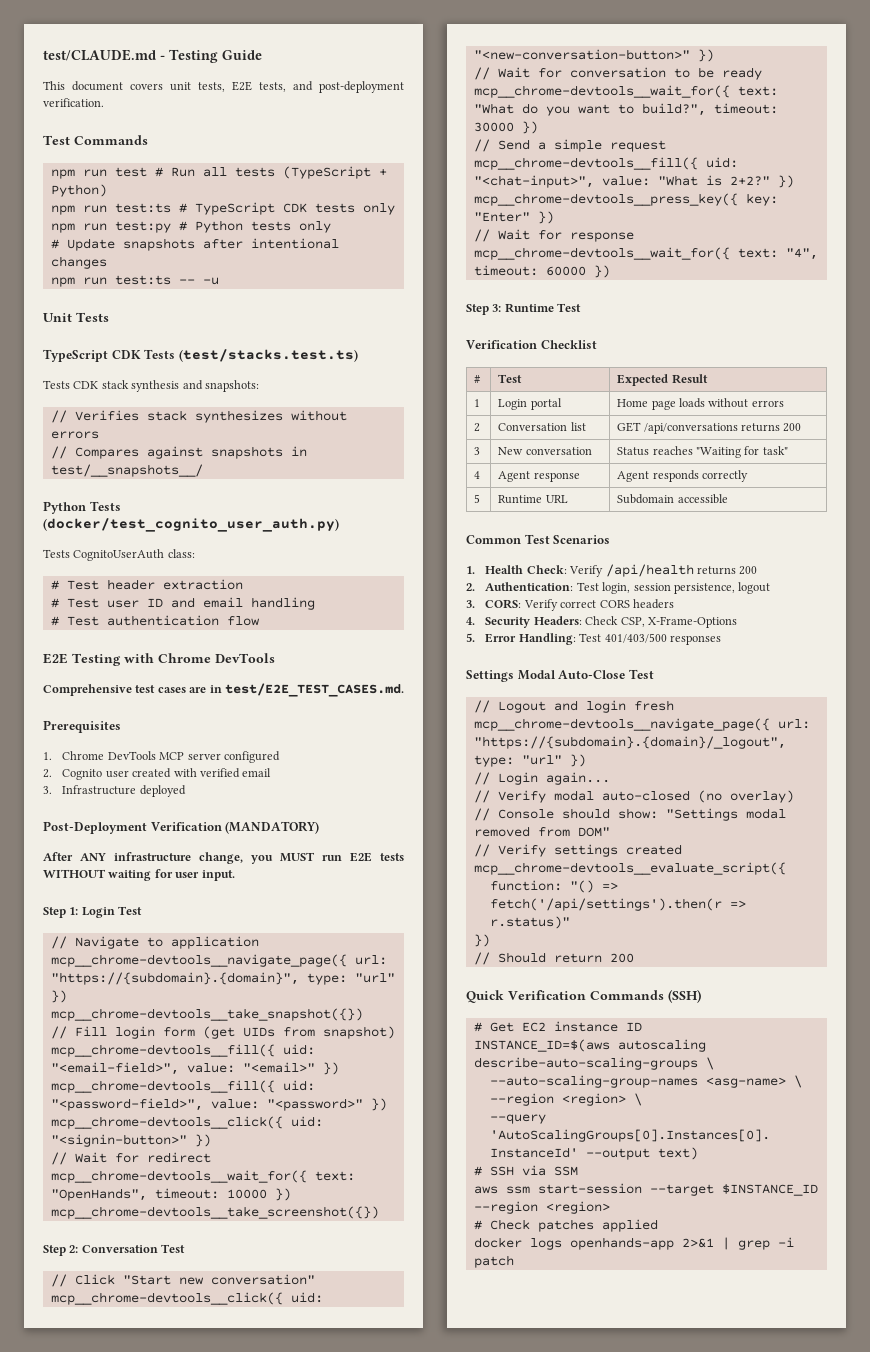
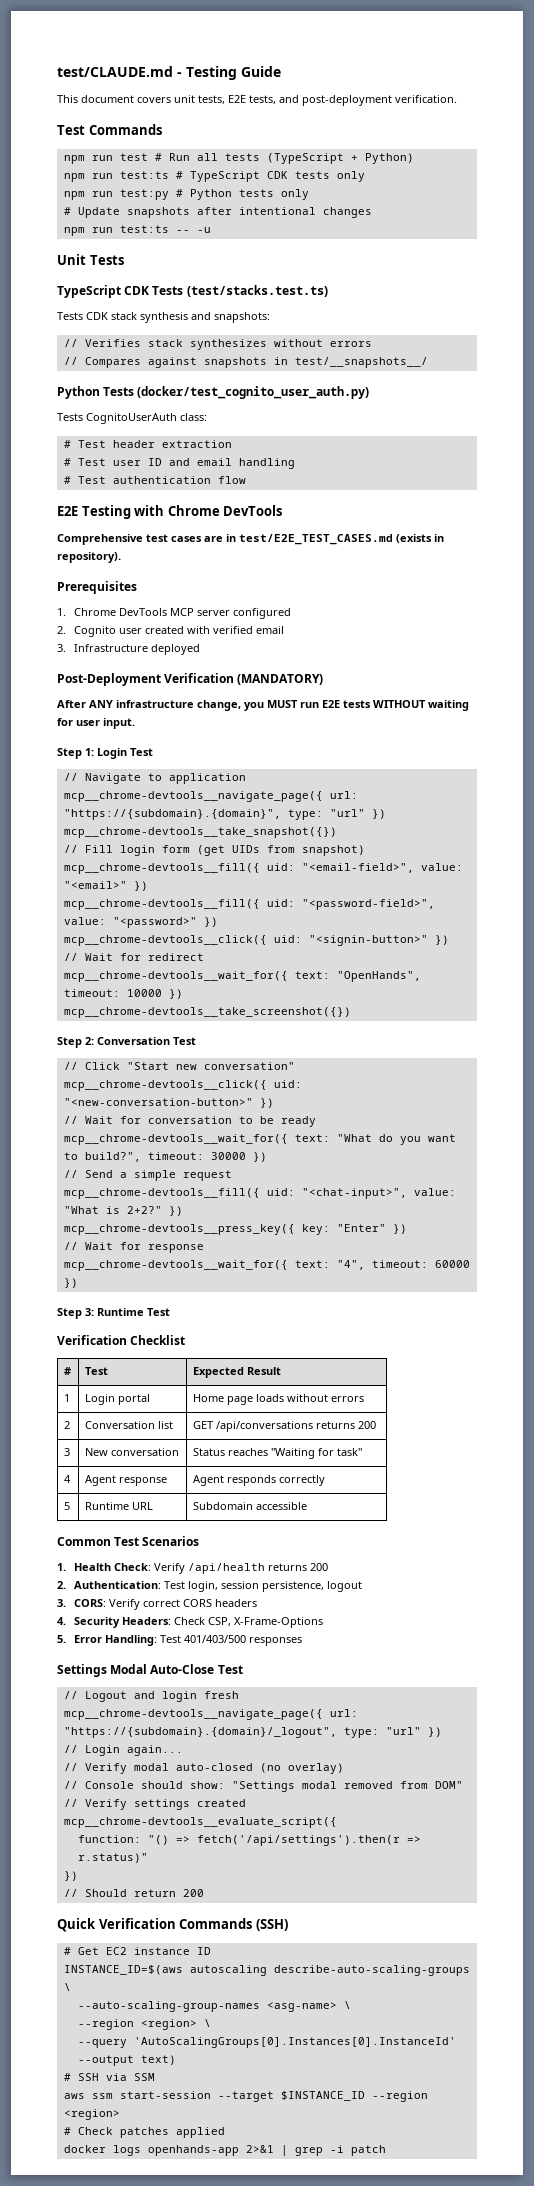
- Comprehensive test cases are in test/E2E_TEST_CASES.md.
+ Comprehensive test cases are in test/E2E_TEST_CASES.md (exists in repository).

